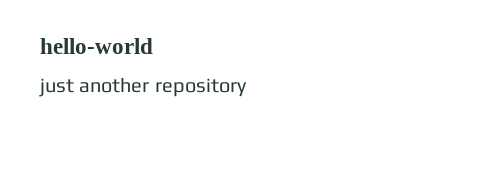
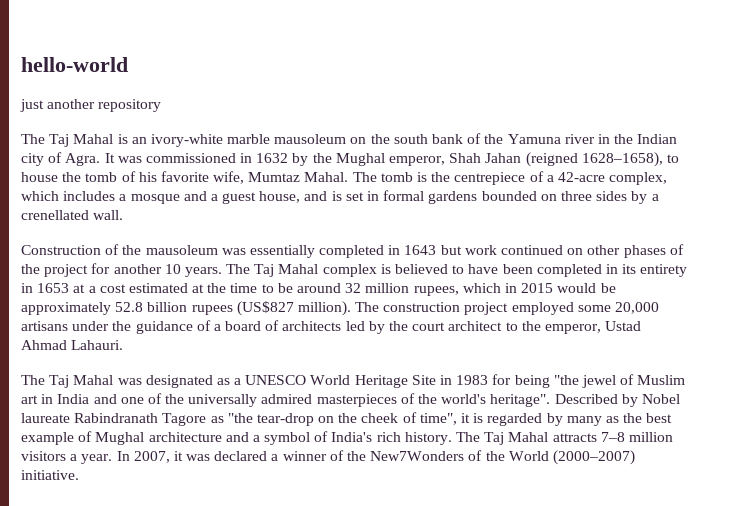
+ The Taj Mahal is an ivory-white marble mausoleum on the south bank of the Yamuna river in the Indian city of Agra. It was commissioned in 1632 by the Mughal emperor, Shah Jahan (reigned 1628–1658), to house the tomb of his favorite wife, Mumtaz Mahal. The tomb is the centrepiece of a 42-acre complex, which includes a mosque and a guest house, and is set in formal gardens bounded on three sides by a crenellated wall.
+ Construction of the mausoleum was essentially completed in 1643 but work continued on other phases of the project for another 10 years. The Taj Mahal complex is believed to have been completed in its entirety in 1653 at a cost estimated at the time to be around 32 million rupees, which in 2015 would be approximately 52.8 billion rupees (US$827 million). The construction project employed some 20,000 artisans under the guidance of a board of architects led by the court architect to the emperor, Ustad Ahmad Lahauri.
+ The Taj Mahal was designated as a UNESCO World Heritage Site in 1983 for being "the jewel of Muslim art in India and one of the universally admired masterpieces of the world's heritage". Described by Nobel laureate Rabindranath Tagore as "the tear-drop on the cheek of time", it is regarded by many as the best example of Mughal architecture and a symbol of India's rich history. The Taj Mahal attracts 7–8 million visitors a year. In 2007, it was declared a winner of the New7Wonders of the World (2000–2007) initiative.

